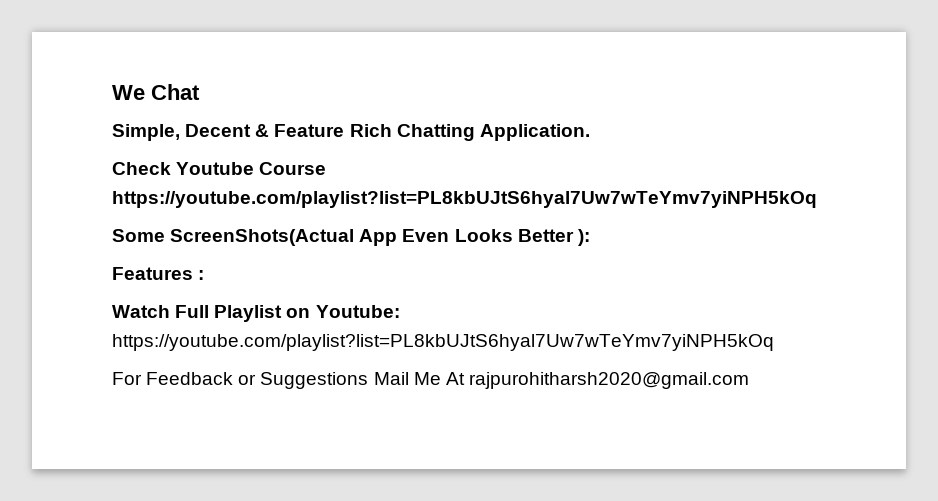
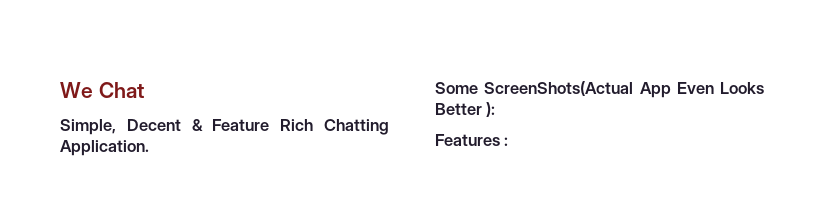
- Check Youtube Course https://youtube.com/playlist?list=PL8kbUJtS6hyal7Uw7wTeYmv7yiNPH5kOq
- Watch Full Playlist on Youtube: https://youtube.com/playlist?list=PL8kbUJtS6hyal7Uw7wTeYmv7yiNPH5kOq
- For Feedback or Suggestions Mail Me At rajpurohitharsh2020@gmail.com

